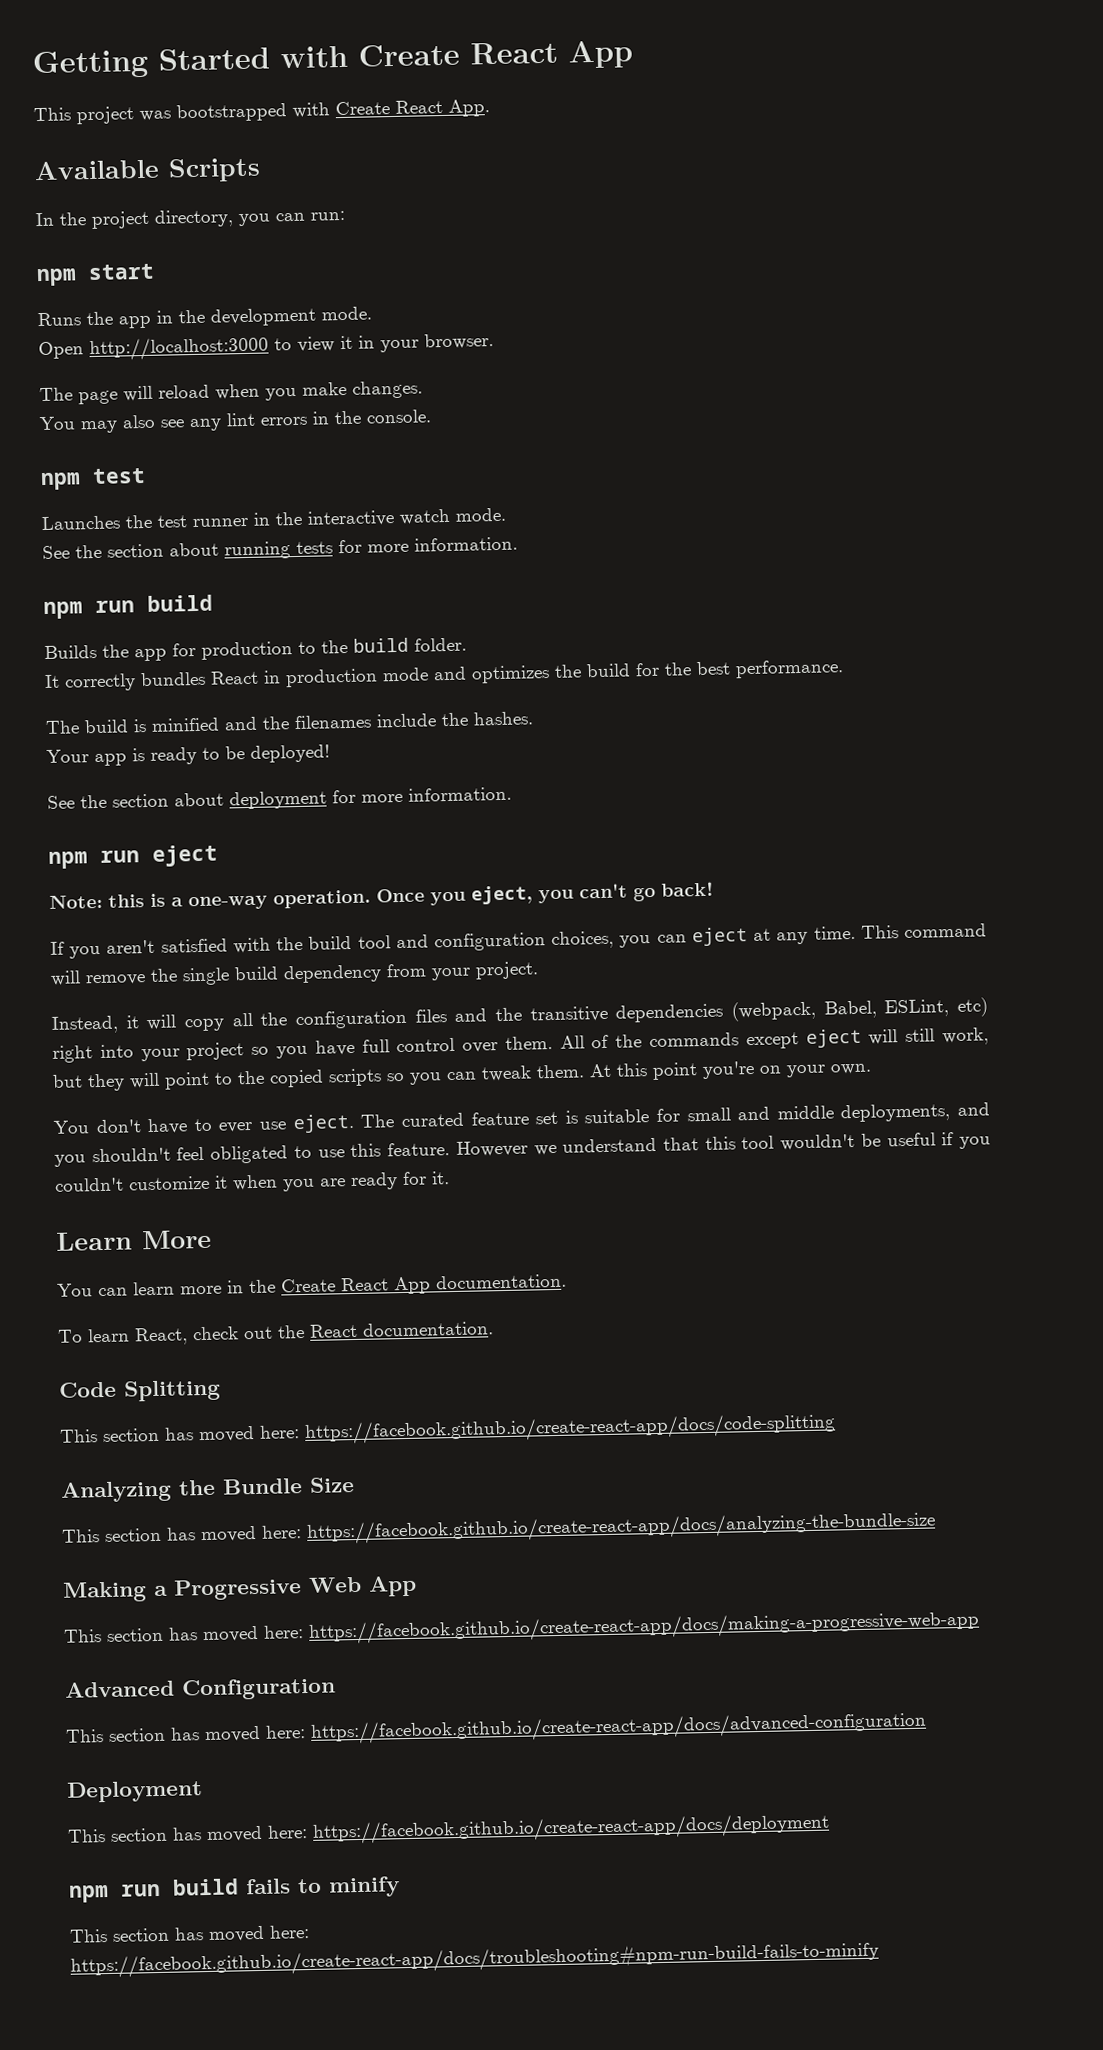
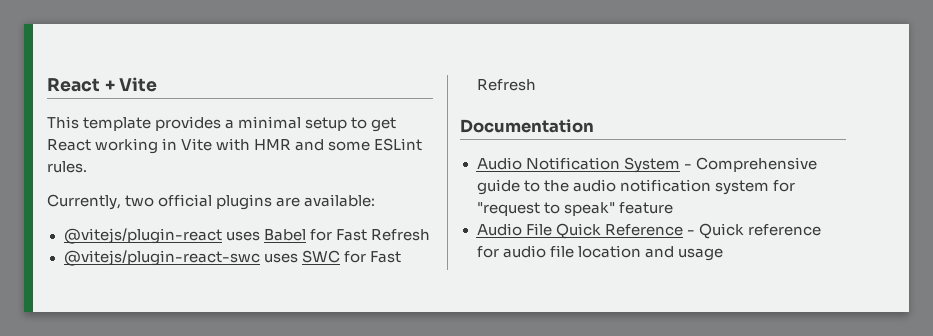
- Getting Started with Create React App
- This project was bootstrapped with Create React App.
- Available Scripts
- In the project directory, you can run:
- npm start
- Runs the app in the development mode.
- Open http://localhost:3000 to view it in your browser.
- The page will reload when you make changes.
- You may also see any lint errors in the console.
- npm test
- Launches the test runner in the interactive watch mode.
- See the section about running tests for more information.
- npm run build
- Builds the app for production to the build folder.
- It correctly bundles React in production mode and optimizes the build for the best performance.
- The build is minified and the filenames include the hashes.
- Your app is ready to be deployed!
- See the section about deployment for more information.
- npm run eject
- Note: this is a one-way operation. Once you eject, you can't go back!
- If you aren't satisfied with the build tool and configuration choices, you can eject at any time. This command will remove the single build dependency from your project.
- Instead, it will copy all the configuration files and the transitive dependencies (webpack, Babel, ESLint, etc) right into your project so you have full control over them. All of the commands except eject will still work, but they will point to the copied scripts so you can tweak them. At this point you're on your own.
- You don't have to ever use eject. The curated feature set is suitable for small and middle deployments, and you shouldn't feel obligated to use this feature. However we understand that this tool wouldn't be useful if you couldn't customize it when you are ready for it.
- Learn More
- You can learn more in the Create React App documentation.
- To learn React, check out the React documentation.
- Code Splitting
- This section has moved here: https://facebook.github.io/create-react-app/docs/code-splitting
- Analyzing the Bundle Size
- This section has moved here: https://facebook.github.io/create-react-app/docs/analyzing-the-bundle-size
- Making a Progressive Web App
- This section has moved here: https://facebook.github.io/create-react-app/docs/making-a-progressive-web-app
- Advanced Configuration
- This section has moved here: https://facebook.github.io/create-react-app/docs/advanced-configuration
- Deployment
- This section has moved here: https://facebook.github.io/create-react-app/docs/deployment
- npm run build fails to minify
- This section has moved here: https://facebook.github.io/create-react-app/docs/troubleshooting#npm-run-build-fails-to-minify
+ React + Vite
+ This template provides a minimal setup to get React working in Vite with HMR and some ESLint rules.
+ Currently, two official plugins are available:
+ @vitejs/plugin-react uses Babel for Fast Refresh
+ @vitejs/plugin-react-swc uses SWC for Fast Refresh
+ Documentation
+ Audio Notification System - Comprehensive guide to the audio notification system for "request to speak" feature
+ Audio File Quick Reference - Quick reference for audio file location and usage

